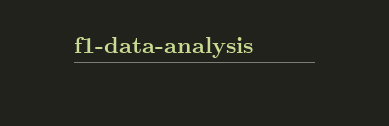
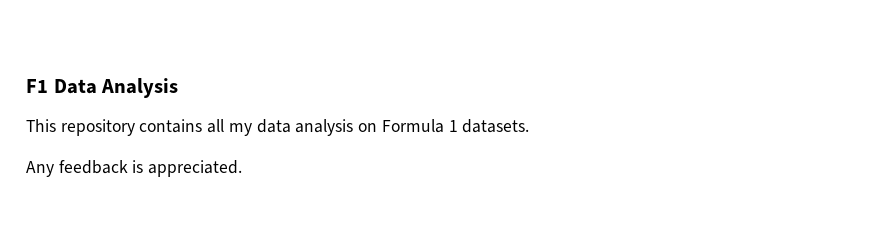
- f1-data-analysis
+ F1 Data Analysis
+ This repository contains all my data analysis on Formula 1 datasets.
+ Any feedback is appreciated.

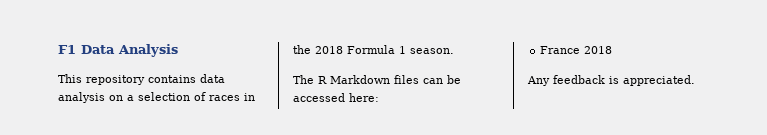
- This repository contains all my data analysis on Formula 1 datasets.
+ This repository contains data analysis on a selection of races in the 2018 Formula 1 season.
+ The R Markdown files can be accessed here:
+ France 2018

